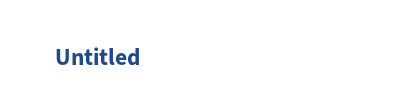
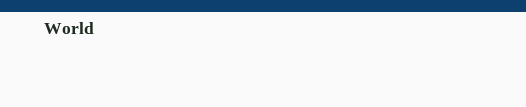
- Untitled
+ World

